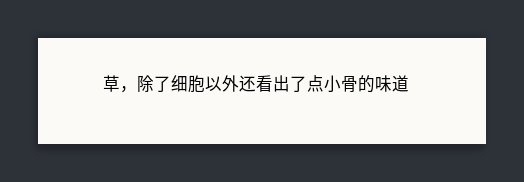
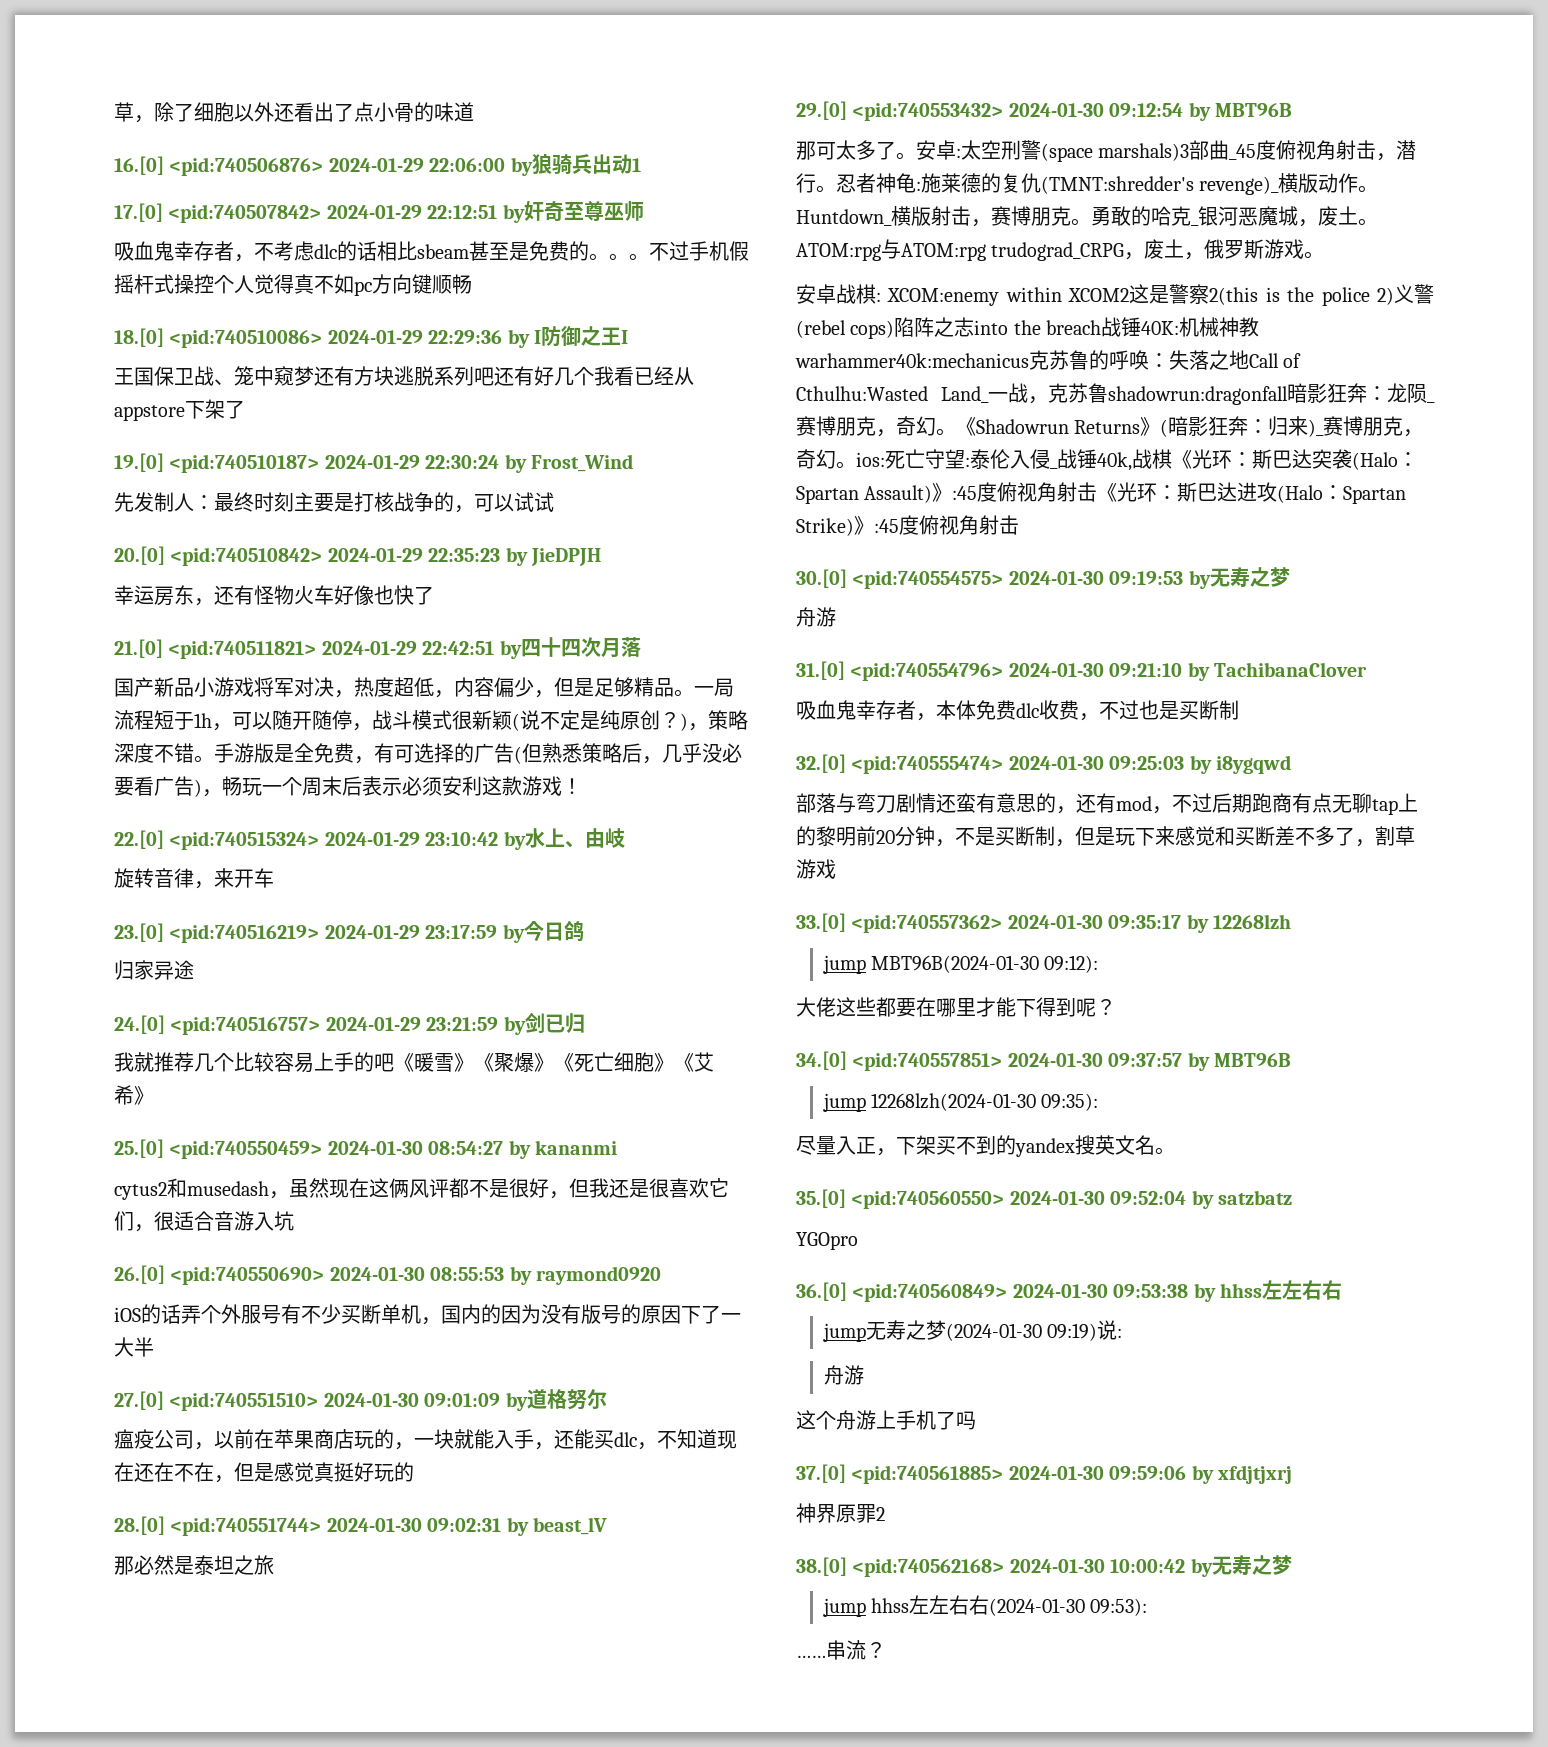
+ 16.[0] <pid:740506876> 2024-01-29 22:06:00 by狼骑兵出动1
+ 17.[0] <pid:740507842> 2024-01-29 22:12:51 by奸奇至尊巫师
+ 吸血鬼幸存者，不考虑dlc的话相比sbeam甚至是免费的。。。不过手机假摇杆式操控个人觉得真不如pc方向键顺畅
+ 18.[0] <pid:740510086> 2024-01-29 22:29:36 by I防御之王I
+ 王国保卫战、笼中窥梦还有方块逃脱系列吧还有好几个我看已经从appstore下架了
+ 19.[0] <pid:740510187> 2024-01-29 22:30:24 by Frost_Wind
+ 先发制人：最终时刻主要是打核战争的，可以试试
+ 20.[0] <pid:740510842> 2024-01-29 22:35:23 by JieDPJH
+ 幸运房东，还有怪物火车好像也快了
+ 21.[0] <pid:740511821> 2024-01-29 22:42:51 by四十四次月落
+ 国产新品小游戏将军对决，热度超低，内容偏少，但是足够精品。一局流程短于1h，可以随开随停，战斗模式很新颖(说不定是纯原创？)，策略深度不错。手游版是全免费，有可选择的广告(但熟悉策略后，几乎没必要看广告)，畅玩一个周末后表示必须安利这款游戏！
+ 22.[0] <pid:740515324> 2024-01-29 23:10:42 by水上、由岐
+ 旋转音律，来开车
+ 23.[0] <pid:740516219> 2024-01-29 23:17:59 by今日鸽
+ 归家异途
+ 24.[0] <pid:740516757> 2024-01-29 23:21:59 by剑已归
+ 我就推荐几个比较容易上手的吧《暖雪》《聚爆》《死亡细胞》《艾希》
+ 25.[0] <pid:740550459> 2024-01-30 08:54:27 by kananmi
+ cytus2和musedash，虽然现在这俩风评都不是很好，但我还是很喜欢它们，很适合音游入坑
+ 26.[0] <pid:740550690> 2024-01-30 08:55:53 by raymond0920
+ iOS的话弄个外服号有不少买断单机，国内的因为没有版号的原因下了一大半
+ 27.[0] <pid:740551510> 2024-01-30 09:01:09 by道格努尔
+ 瘟疫公司，以前在苹果商店玩的，一块就能入手，还能买dlc，不知道现在还在不在，但是感觉真挺好玩的
+ 28.[0] <pid:740551744> 2024-01-30 09:02:31 by beast_lV
+ 那必然是泰坦之旅
+ 29.[0] <pid:740553432> 2024-01-30 09:12:54 by MBT96B
+ 那可太多了。安卓:太空刑警(space marshals)3部曲_45度俯视角射击，潜行。忍者神龟:施莱德的复仇(TMNT:shredder's revenge)_横版动作。Huntdown_横版射击，赛博朋克。勇敢的哈克_银河恶魔城，废土。ATOM:rpg与ATOM:rpg trudograd_CRPG，废土，俄罗斯游戏。
+ 安卓战棋: XCOM:enemy within XCOM2这是警察2(this is the police 2)义警(rebel cops)陷阵之志into the breach战锤40K:机械神教warhammer40k:mechanicus克苏鲁的呼唤：失落之地Call of Cthulhu:Wasted Land_一战，克苏鲁shadowrun:dragonfall暗影狂奔：龙陨_赛博朋克，奇幻。《Shadowrun Returns》(暗影狂奔：归来)_赛博朋克，奇幻。ios:死亡守望:泰伦入侵_战锤40k,战棋《光环：斯巴达突袭(Halo：Spartan Assault)》:45度俯视角射击《光环：斯巴达进攻(Halo：Spartan Strike)》:45度俯视角射击
+ 30.[0] <pid:740554575> 2024-01-30 09:19:53 by无寿之梦
+ 舟游
+ 31.[0] <pid:740554796> 2024-01-30 09:21:10 by TachibanaClover
+ 吸血鬼幸存者，本体免费dlc收费，不过也是买断制
+ 32.[0] <pid:740555474> 2024-01-30 09:25:03 by i8ygqwd
+ 部落与弯刀剧情还蛮有意思的，还有mod，不过后期跑商有点无聊tap上的黎明前20分钟，不是买断制，但是玩下来感觉和买断差不多了，割草游戏
+ 33.[0] <pid:740557362> 2024-01-30 09:35:17 by 12268lzh
+ jump MBT96B(2024-01-30 09:12):
+ 大佬这些都要在哪里才能下得到呢？
+ 34.[0] <pid:740557851> 2024-01-30 09:37:57 by MBT96B
+ jump 12268lzh(2024-01-30 09:35):
+ 尽量入正，下架买不到的yandex搜英文名。
+ 35.[0] <pid:740560550> 2024-01-30 09:52:04 by satzbatz
+ YGOpro
+ 36.[0] <pid:740560849> 2024-01-30 09:53:38 by hhss左左右右
+ jump无寿之梦(2024-01-30 09:19)说:
+ 舟游
+ 这个舟游上手机了吗
+ 37.[0] <pid:740561885> 2024-01-30 09:59:06 by xfdjtjxrj
+ 神界原罪2
+ 38.[0] <pid:740562168> 2024-01-30 10:00:42 by无寿之梦
+ jump hhss左左右右(2024-01-30 09:53):
+ ……串流？

